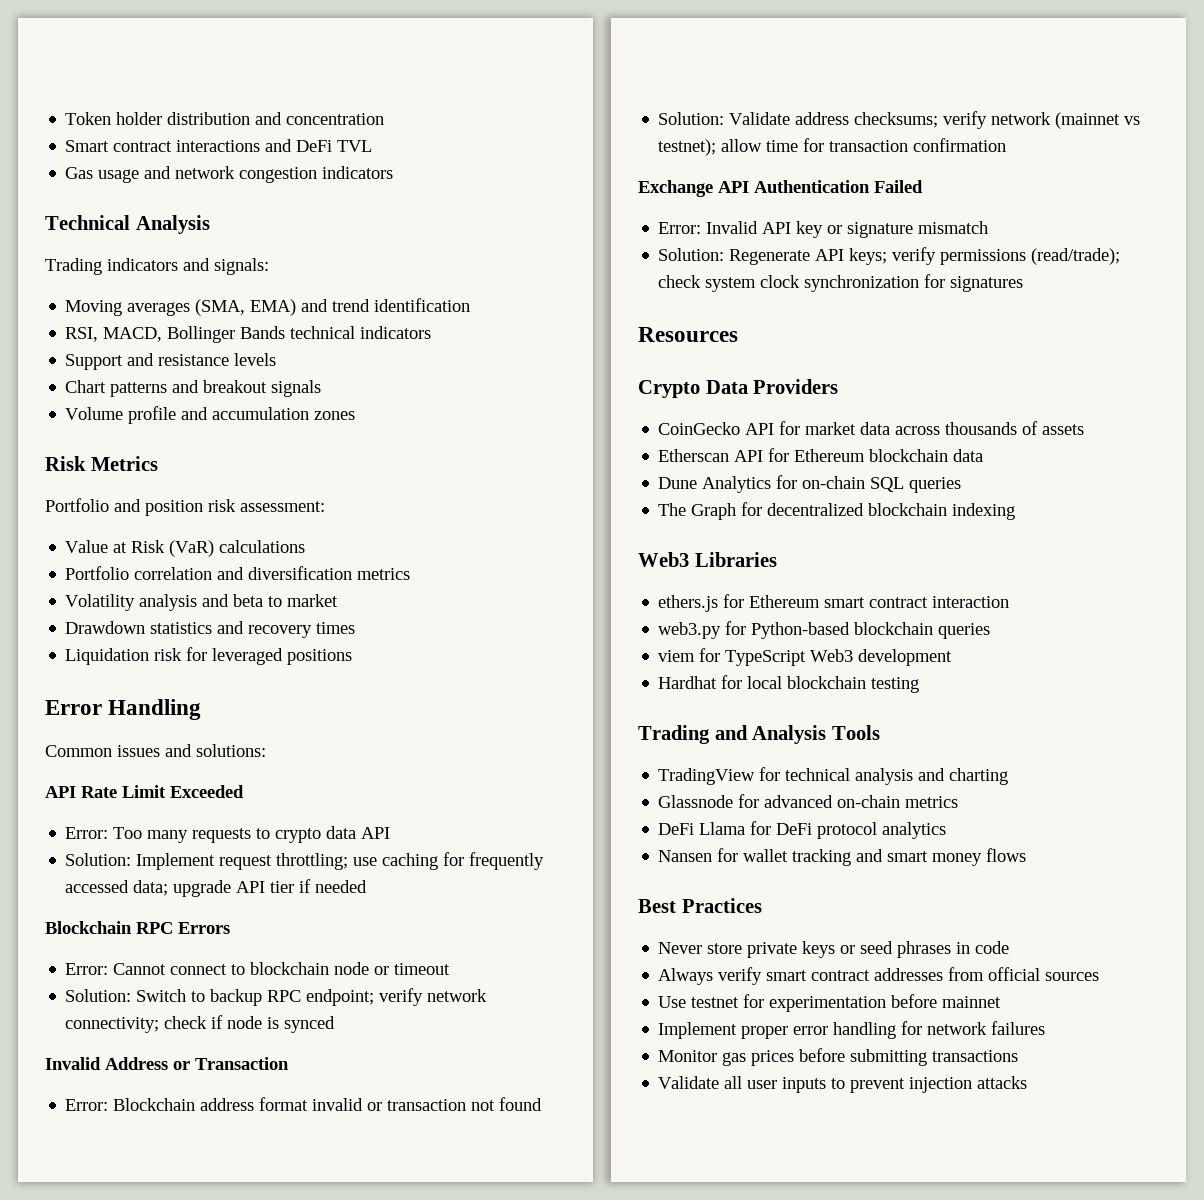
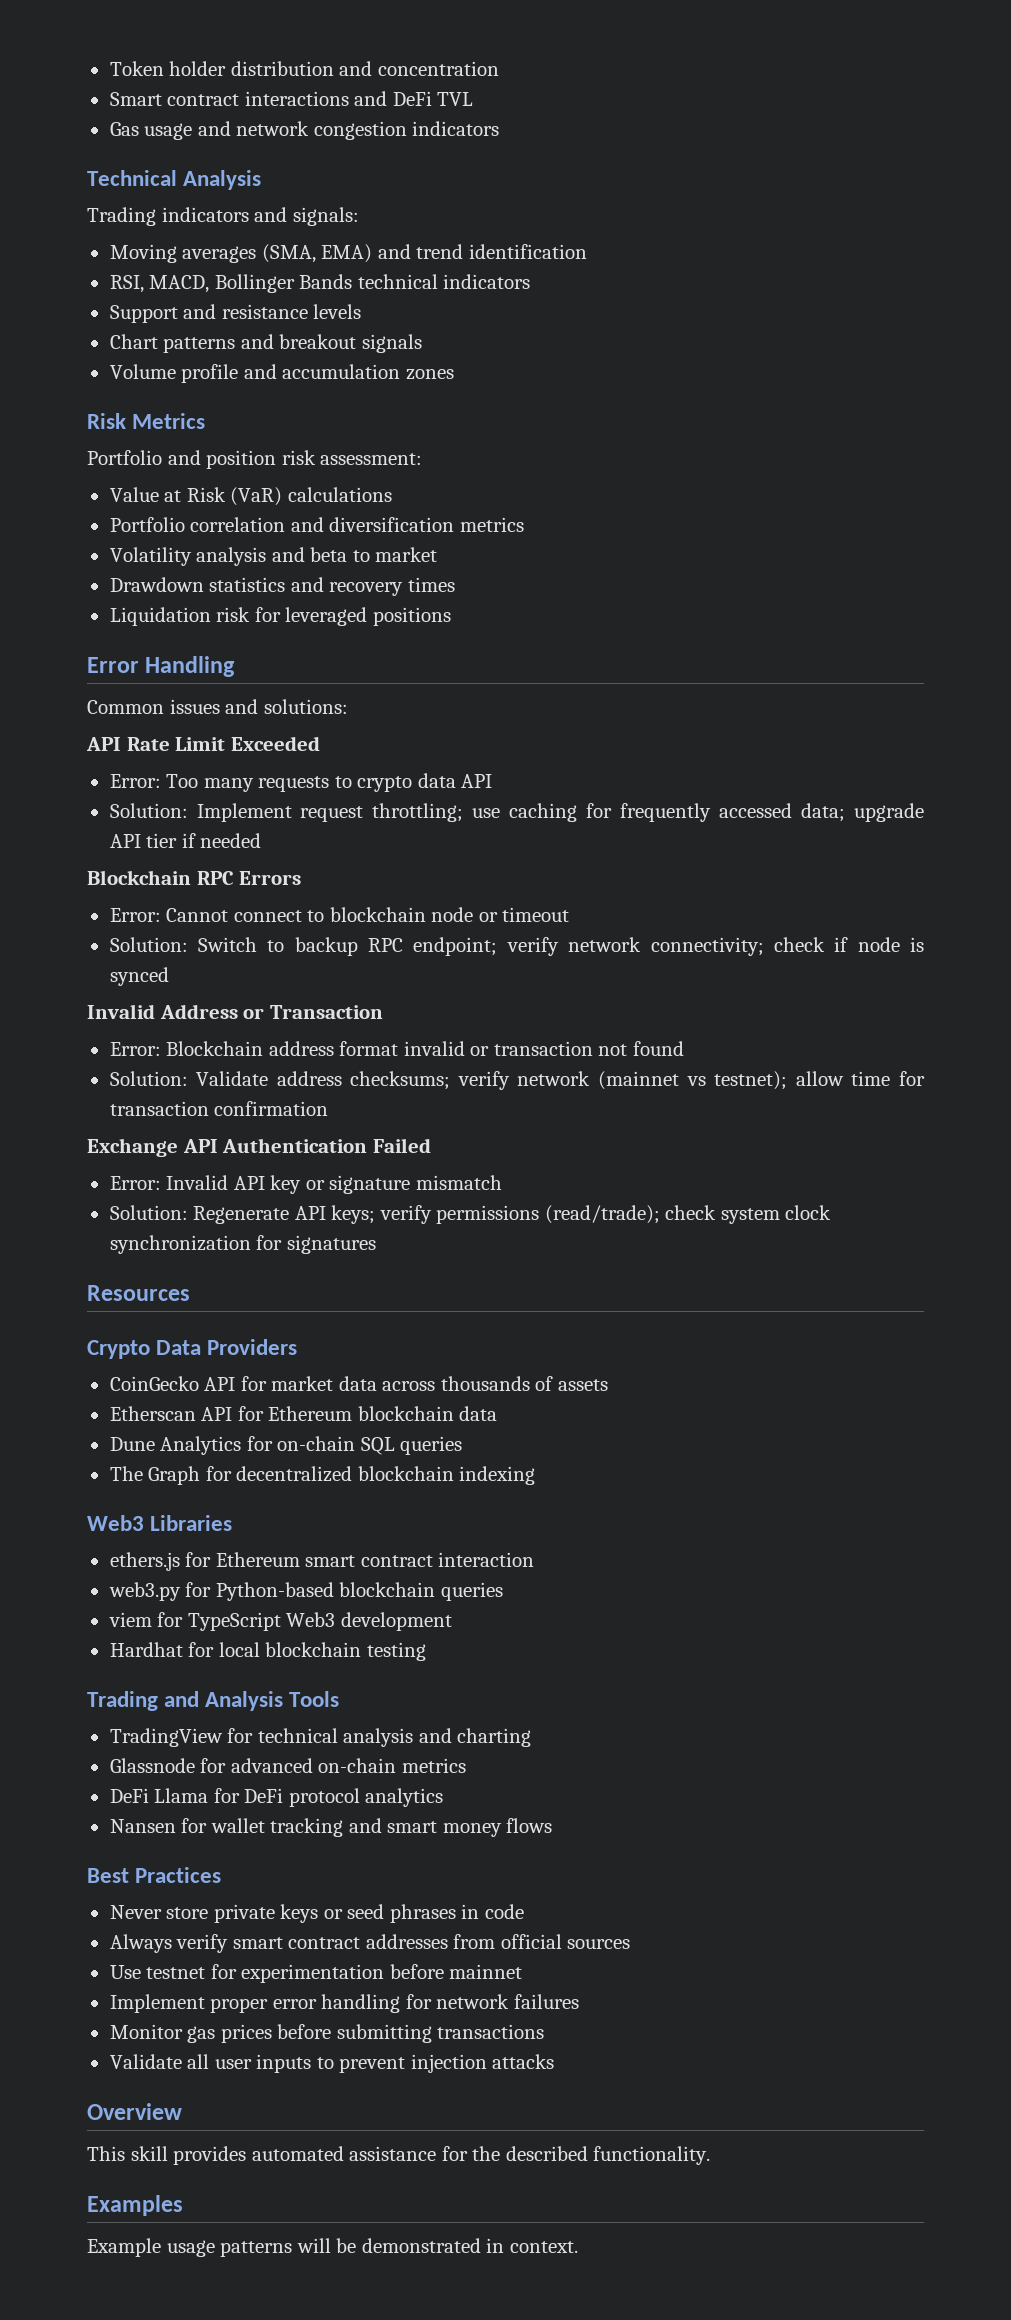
+ Overview
+ This skill provides automated assistance for the described functionality.
+ Examples
+ Example usage patterns will be demonstrated in context.

